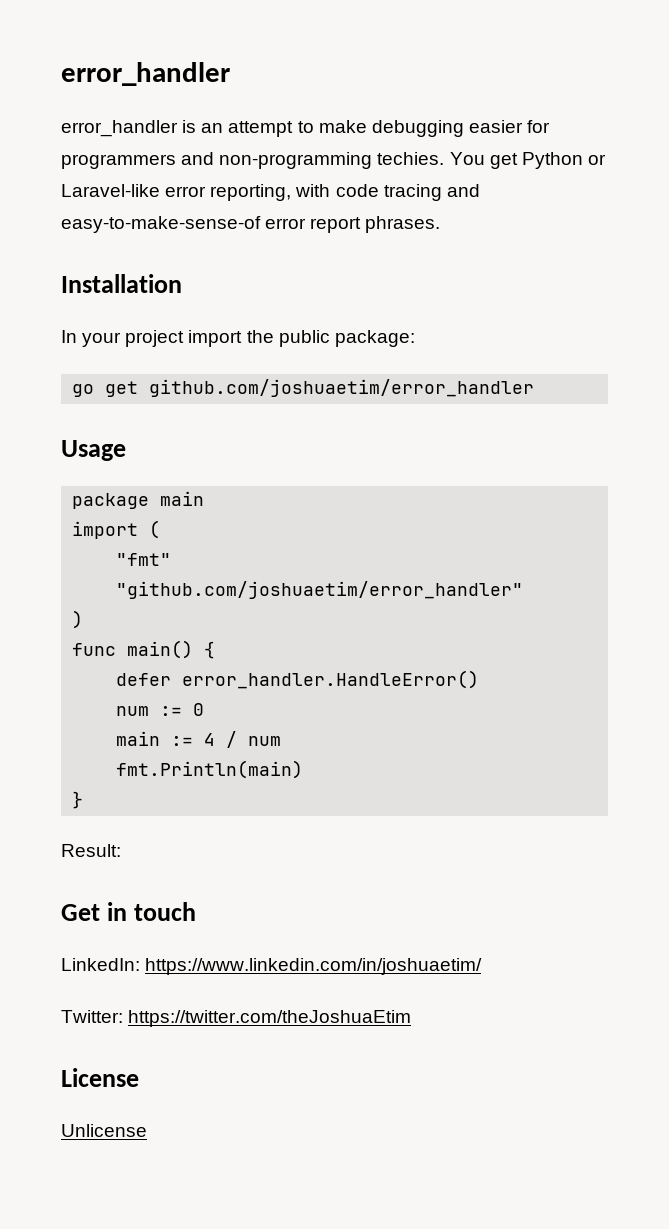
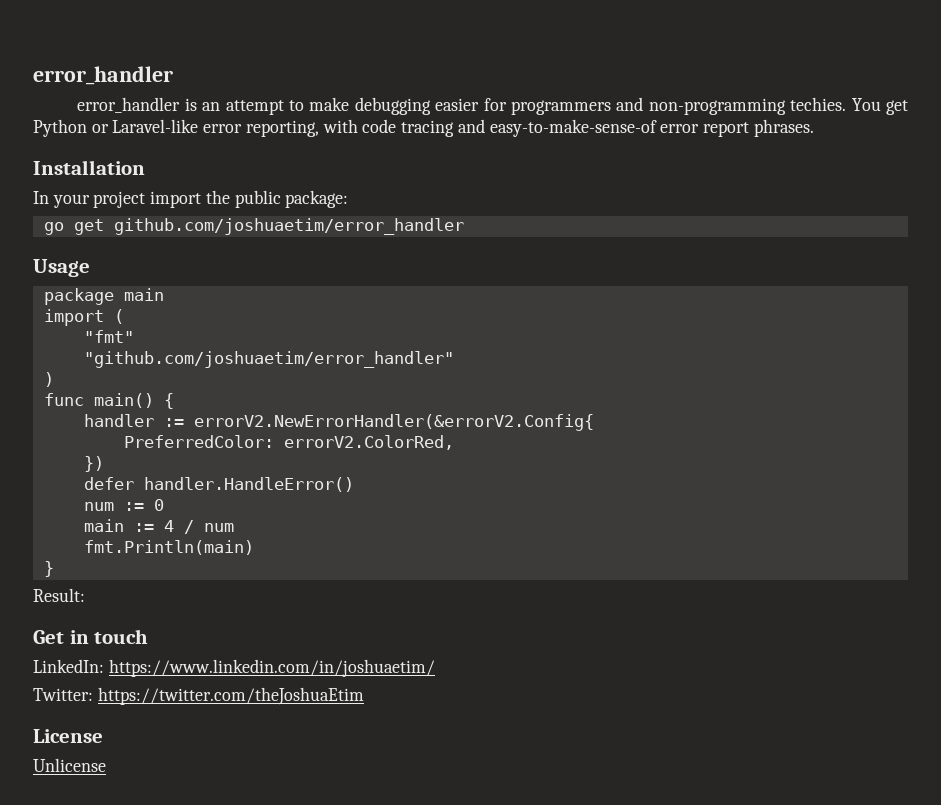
+ handler := errorV2.NewErrorHandler(&errorV2.Config{
+ PreferredColor: errorV2.ColorRed,
+ })
- defer error_handler.HandleError()
+ defer handler.HandleError()

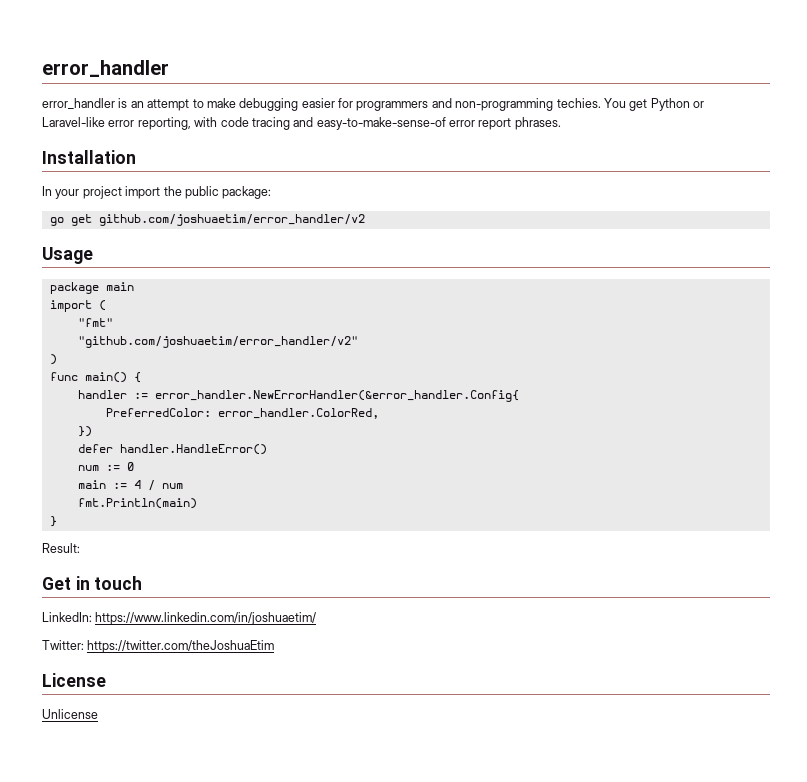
- go get github.com/joshuaetim/error_handler
+ go get github.com/joshuaetim/error_handler/v2
- "github.com/joshuaetim/error_handler"
+ "github.com/joshuaetim/error_handler/v2"
- handler := errorV2.NewErrorHandler(&errorV2.Config{
+ handler := error_handler.NewErrorHandler(&error_handler.Config{
- PreferredColor: errorV2.ColorRed,
+ PreferredColor: error_handler.ColorRed,

